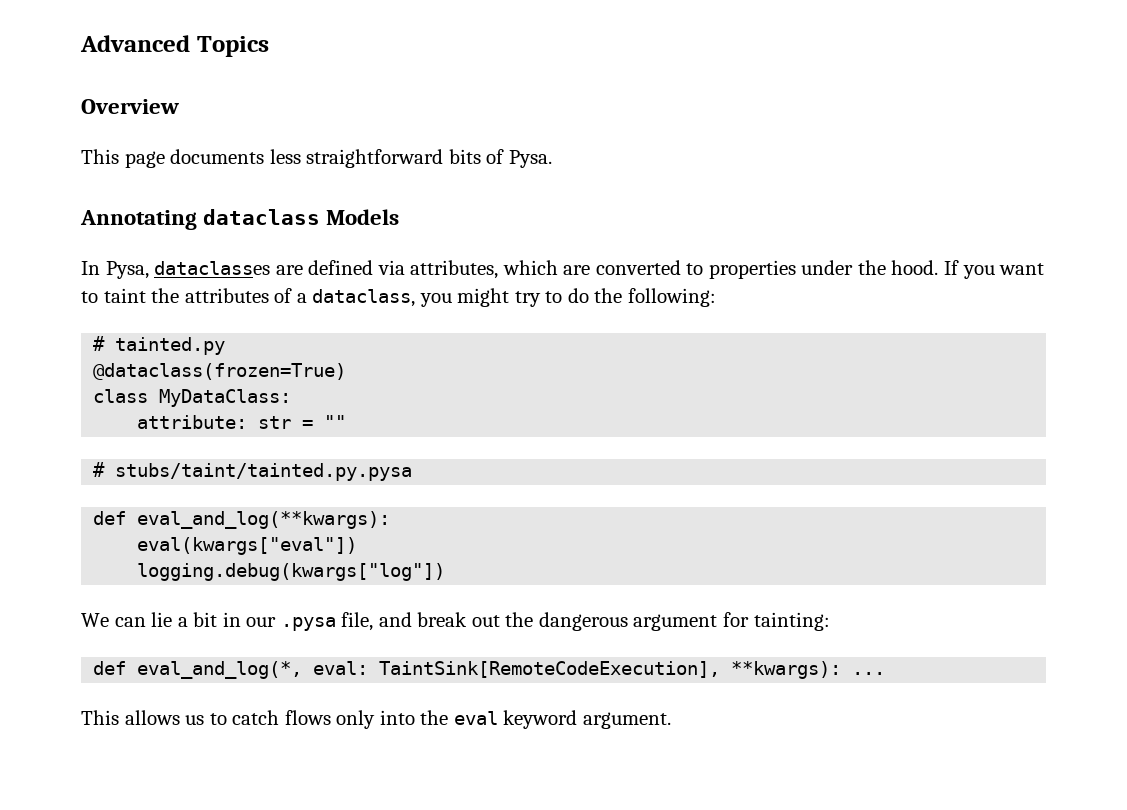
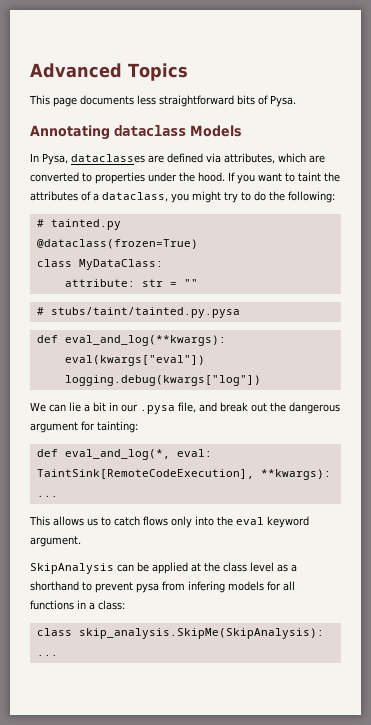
- Overview
+ SkipAnalysis can be applied at the class level as a shorthand to prevent pysa from infering models for all functions in a class:
+ class skip_analysis.SkipMe(SkipAnalysis): ...

